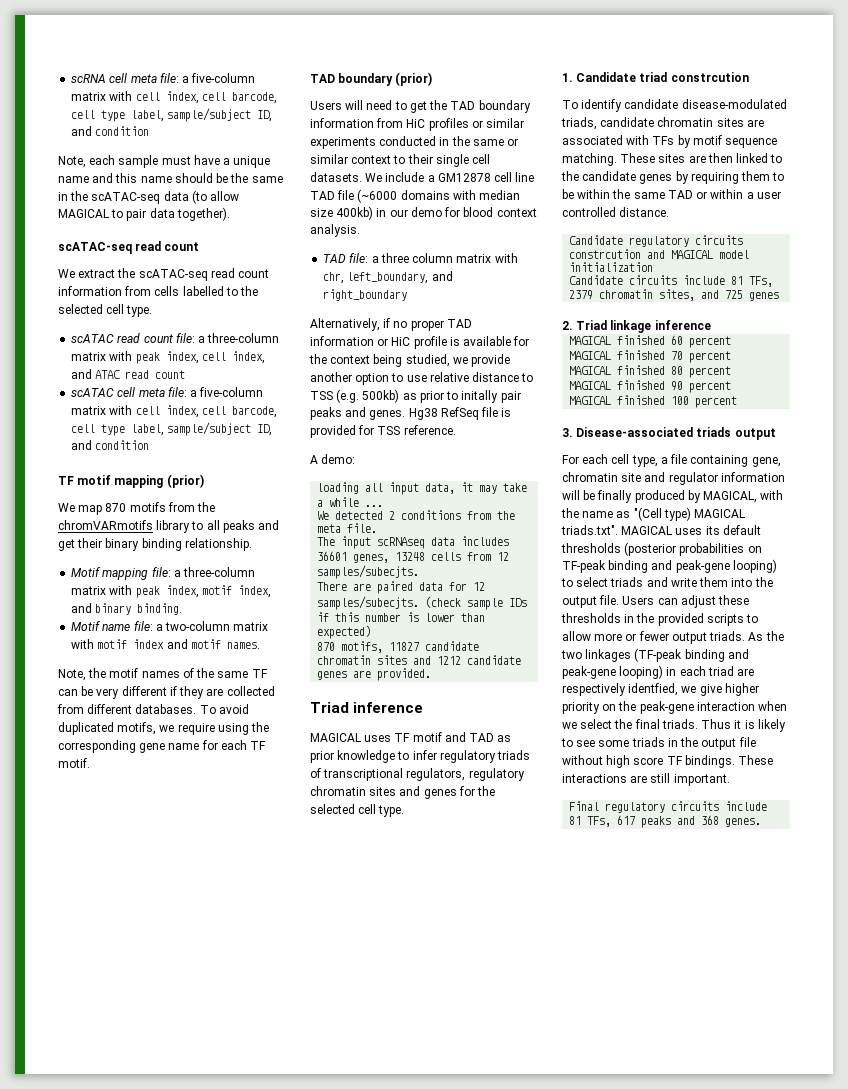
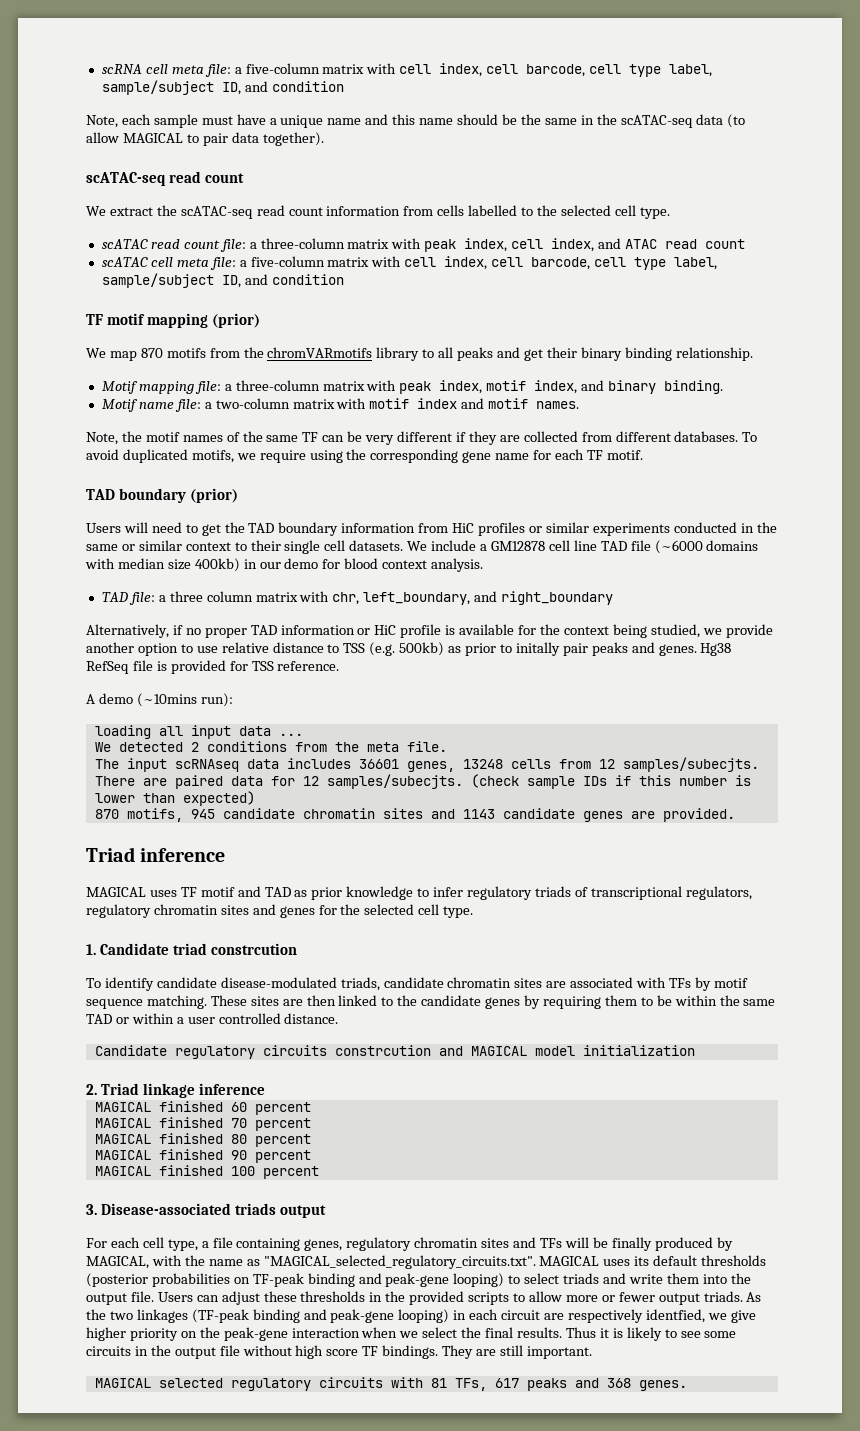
- A demo:
+ A demo (~10mins run):
- loading all input data, it may take a while ...
+ loading all input data ...
- 870 motifs, 11827 candidate chromatin sites and 1212 candidate genes are provided.
+ 870 motifs, 945 candidate chromatin sites and 1143 candidate genes are provided.
- Candidate circuits include 81 TFs, 2379 chromatin sites, and 725 genes
- For each cell type, a file containing gene, chromatin site and regulator information will be finally produced by MAGICAL, with the name as "(Cell type) MAGICAL triads.txt". MAGICAL uses its default thresholds (posterior probabilities on TF-peak binding and peak-gene looping) to select triads and write them into the output file.
+ For each cell type, a file containing genes, regulatory chromatin sites and TFs will be finally produced by MAGICAL, with the name as "MAGICAL_selected_regulatory_circuits.txt". MAGICAL uses its default thresholds (posterior probabilities on TF-peak binding and peak-gene looping) to select triads and write them into the output file.
- As the two linkages (TF-peak binding and peak-gene looping) in each triad are respectively identfied, we give higher priority on the peak-gene interaction when we select the final triads.
+ As the two linkages (TF-peak binding and peak-gene looping) in each circuit are respectively identfied, we give higher priority on the peak-gene interaction when we select the final results.
- Thus it is likely to see some triads in the output file without high score TF bindings.
+ Thus it is likely to see some circuits in the output file without high score TF bindings.
- These interactions are still important.
+ They are still important.
- Final regulatory circuits include 81 TFs, 617 peaks and 368 genes.
+ MAGICAL selected regulatory circuits with 81 TFs, 617 peaks and 368 genes.

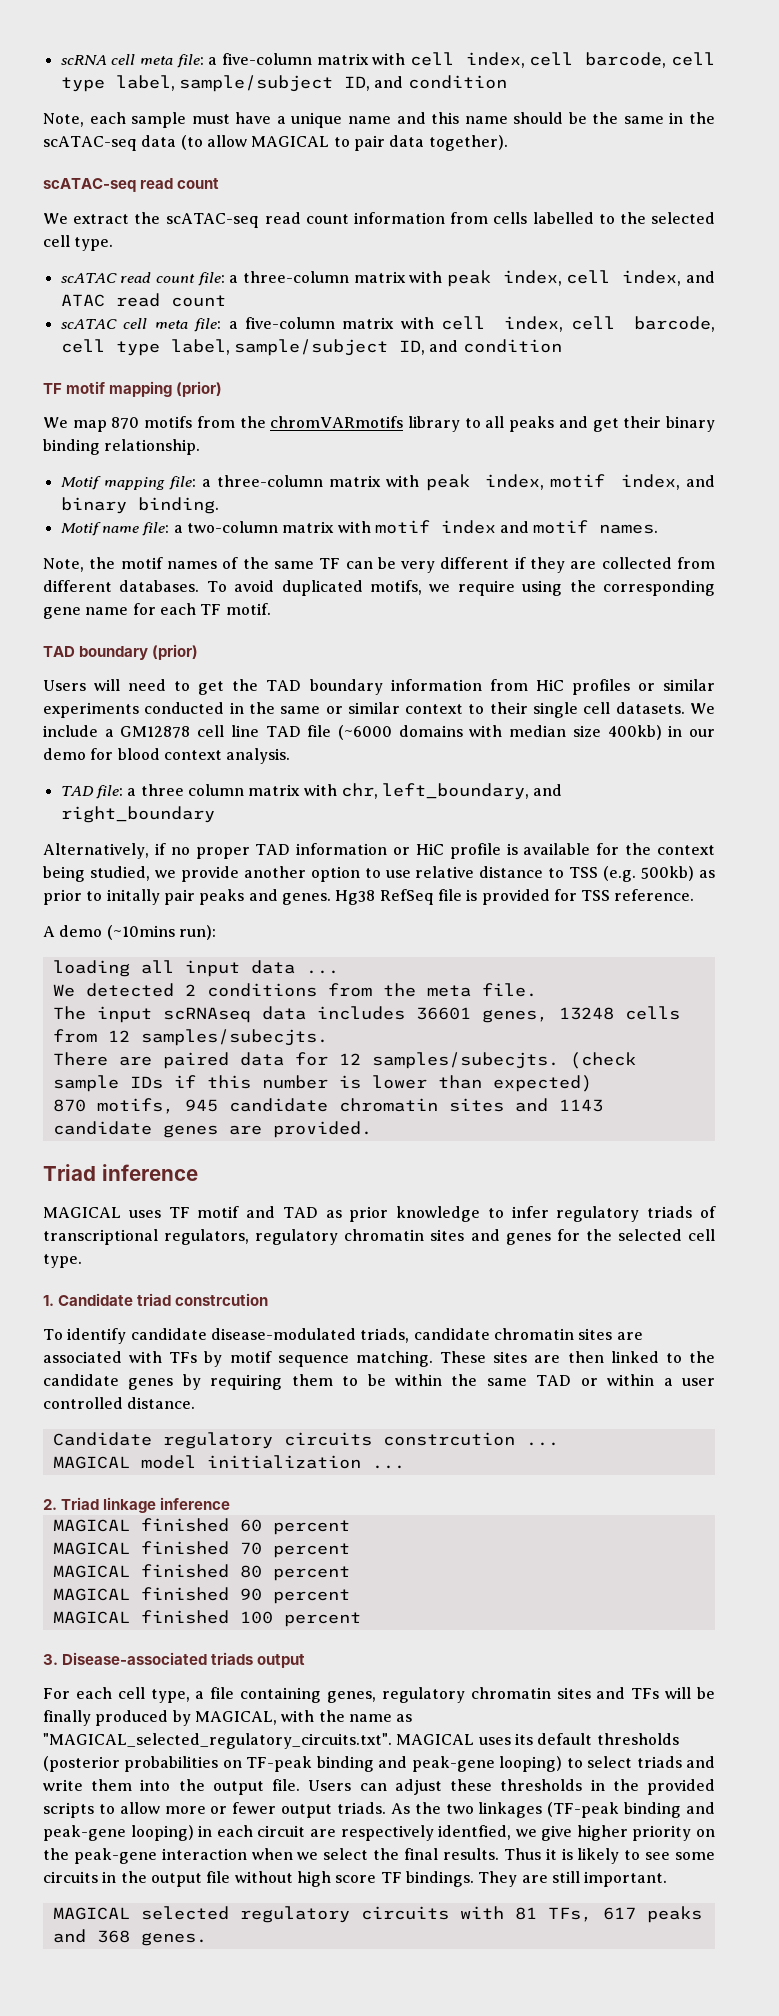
- Candidate regulatory circuits constrcution and MAGICAL model initialization
+ Candidate regulatory circuits constrcution ...
+ MAGICAL model initialization ...

